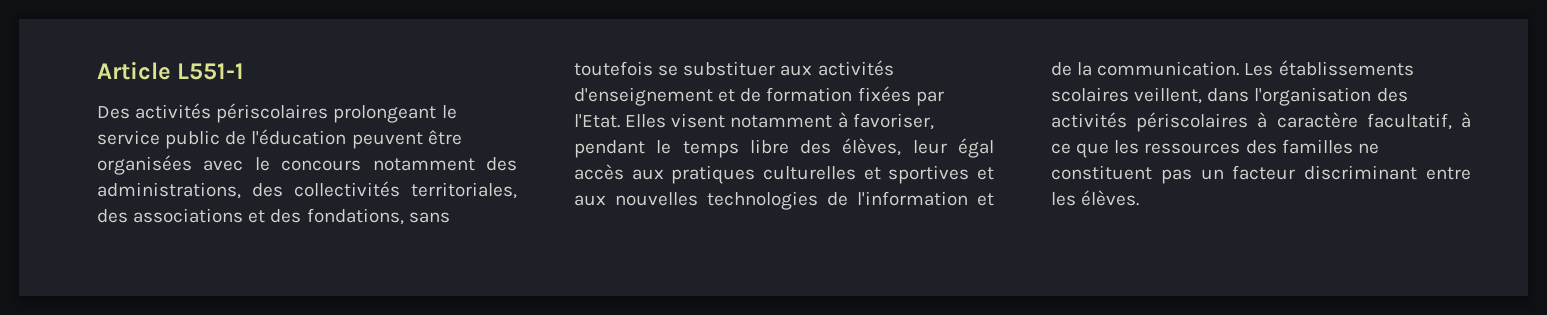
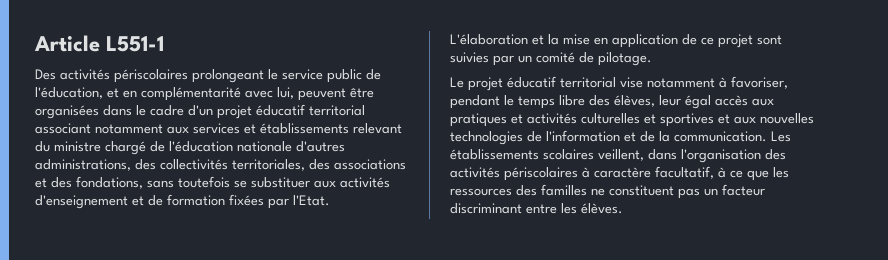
- Des activités périscolaires prolongeant le service public de l'éducation peuvent être organisées avec le concours notamment des administrations, des collectivités territoriales, des associations et des fondations, sans toutefois se substituer aux activités d'enseignement et de formation fixées par l'Etat.
+ Des activités périscolaires prolongeant le service public de l'éducation, et en complémentarité avec lui, peuvent être organisées dans le cadre d'un projet éducatif territorial associant notamment aux services et établissements relevant du ministre chargé de l'éducation nationale d'autres administrations, des collectivités territoriales, des associations et des fondations, sans toutefois se substituer aux activités d'enseignement et de formation fixées par l'Etat.
- Elles visent notamment à favoriser, pendant le temps libre des élèves, leur égal accès aux pratiques culturelles et sportives et aux nouvelles technologies de l'information et de la communication.
+ L'élaboration et la mise en application de ce projet sont suivies par un comité de pilotage.
+ Le projet éducatif territorial vise notamment à favoriser, pendant le temps libre des élèves, leur égal accès aux pratiques et activités culturelles et sportives et aux nouvelles technologies de l'information et de la communication.

